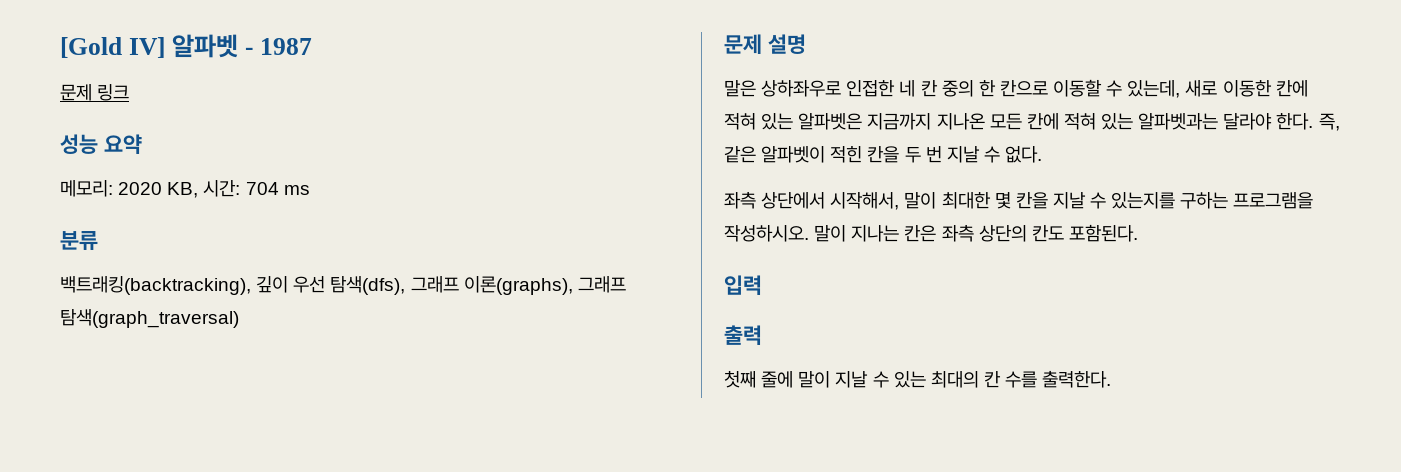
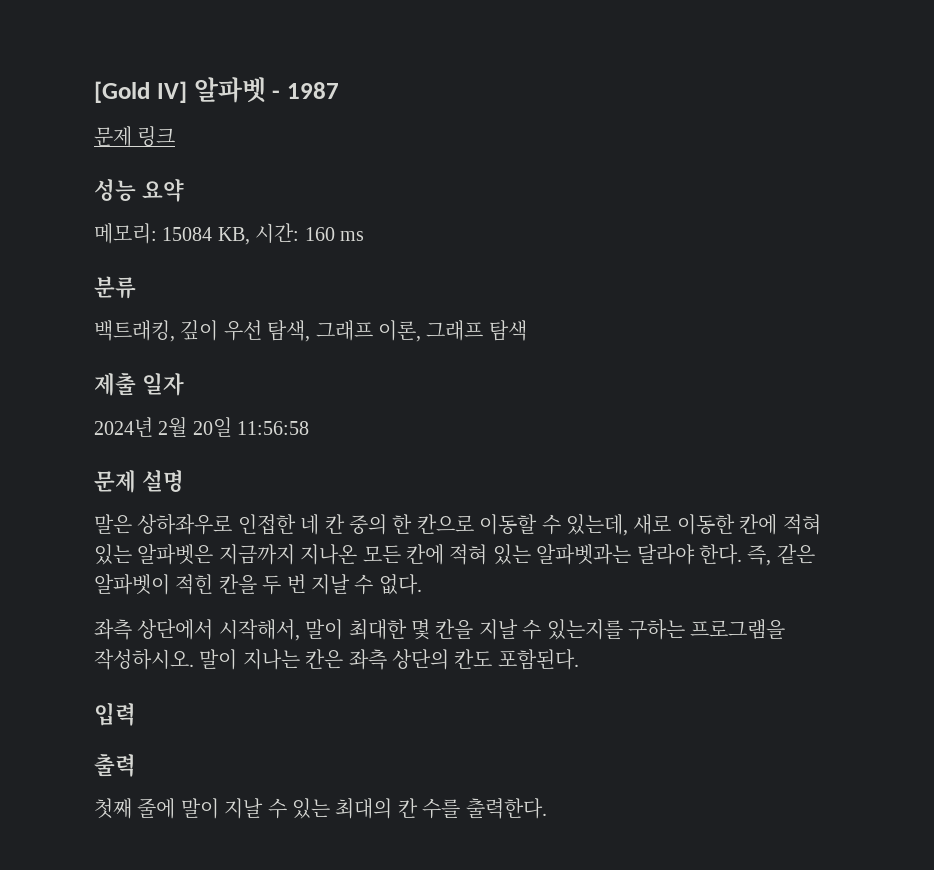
- 메모리: 2020 KB, 시간: 704 ms
+ 메모리: 15084 KB, 시간: 160 ms
- 백트래킹(backtracking), 깊이 우선 탐색(dfs), 그래프 이론(graphs), 그래프 탐색(graph_traversal)
+ 백트래킹, 깊이 우선 탐색, 그래프 이론, 그래프 탐색
+ 제출 일자
+ 2024년 2월 20일 11:56:58

